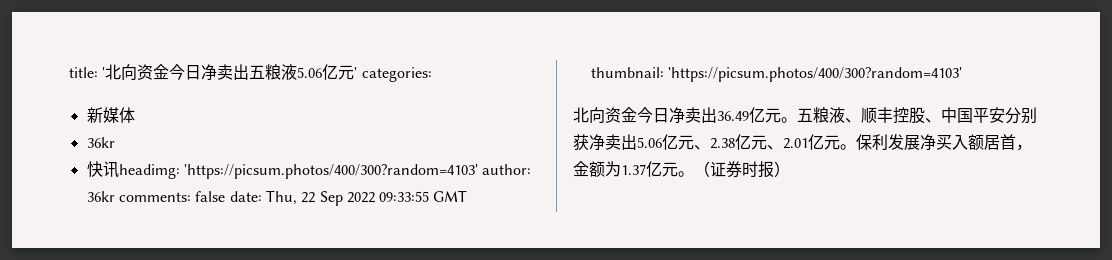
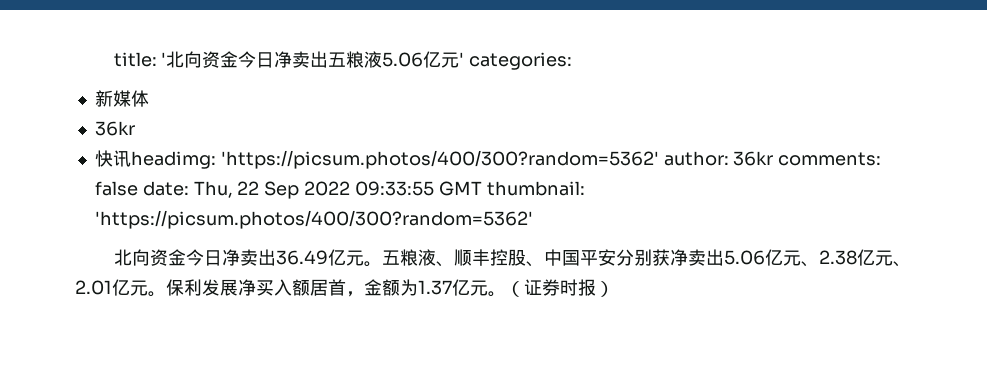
- 快讯headimg: 'https://picsum.photos/400/300?random=4103' author: 36kr comments: false date: Thu, 22 Sep 2022 09:33:55 GMT thumbnail: 'https://picsum.photos/400/300?random=4103'
+ 快讯headimg: 'https://picsum.photos/400/300?random=5362' author: 36kr comments: false date: Thu, 22 Sep 2022 09:33:55 GMT thumbnail: 'https://picsum.photos/400/300?random=5362'

